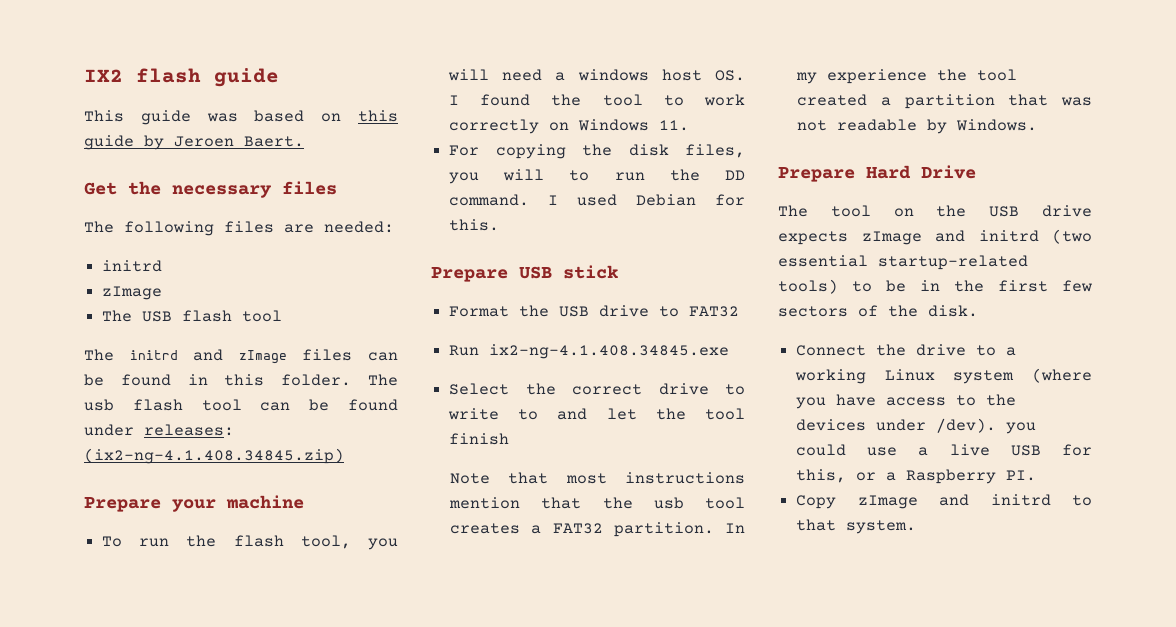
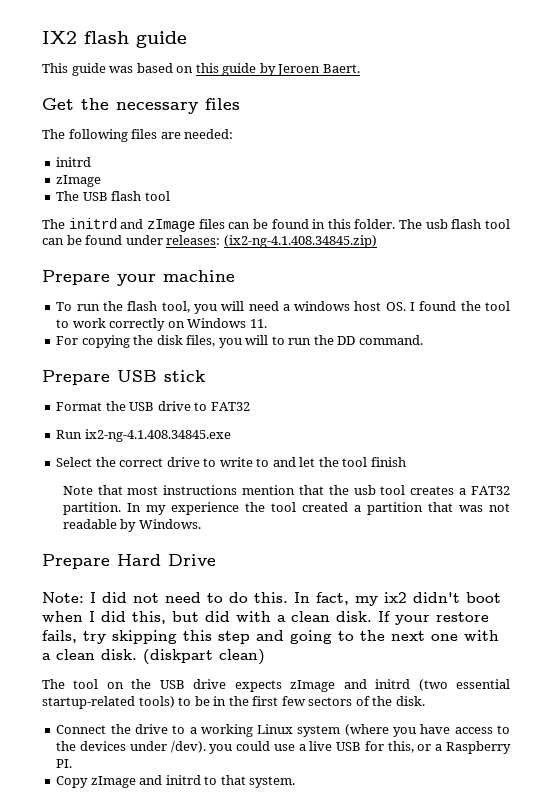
- I used Debian for this.
+ Note: I did not need to do this. In fact, my ix2 didn't boot when I did this, but did with a clean disk. If your restore fails, try skipping this step and going to the next one with a clean disk. (diskpart clean)

